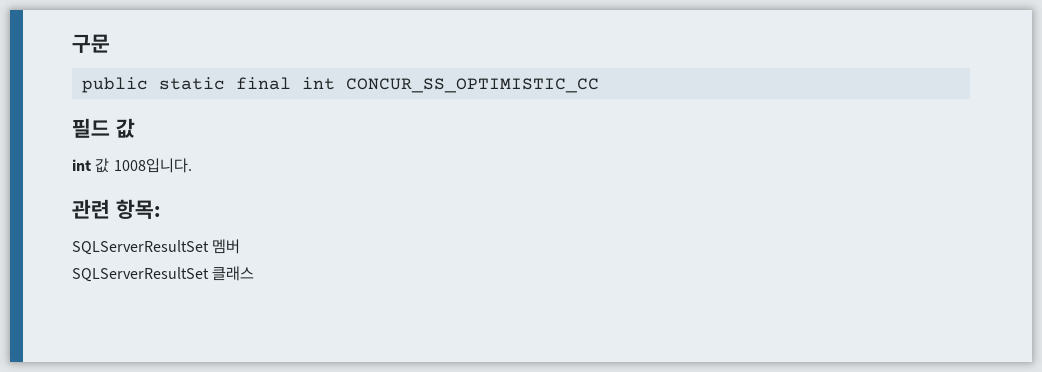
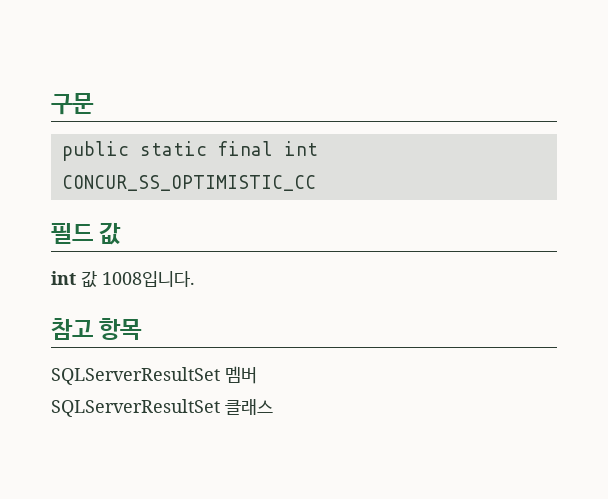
- 관련 항목:
+ 참고 항목

